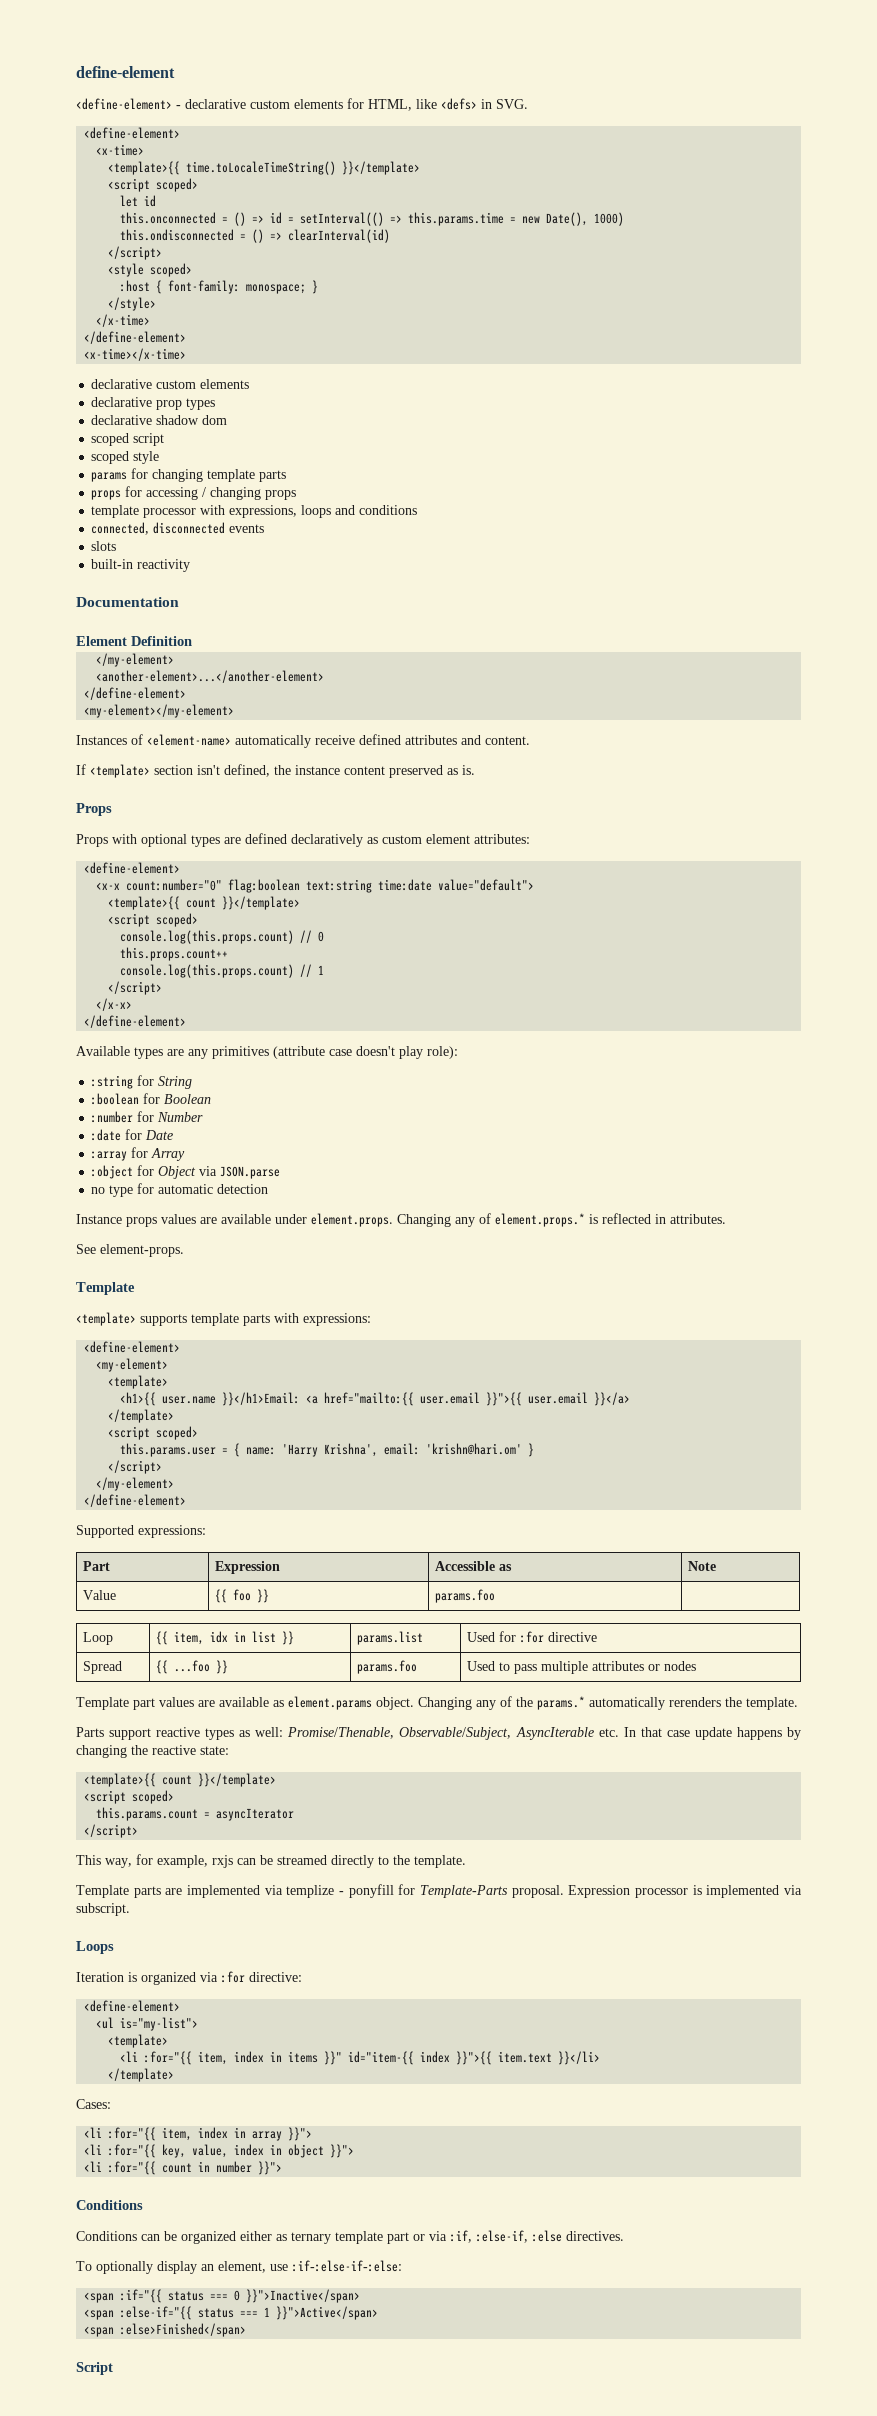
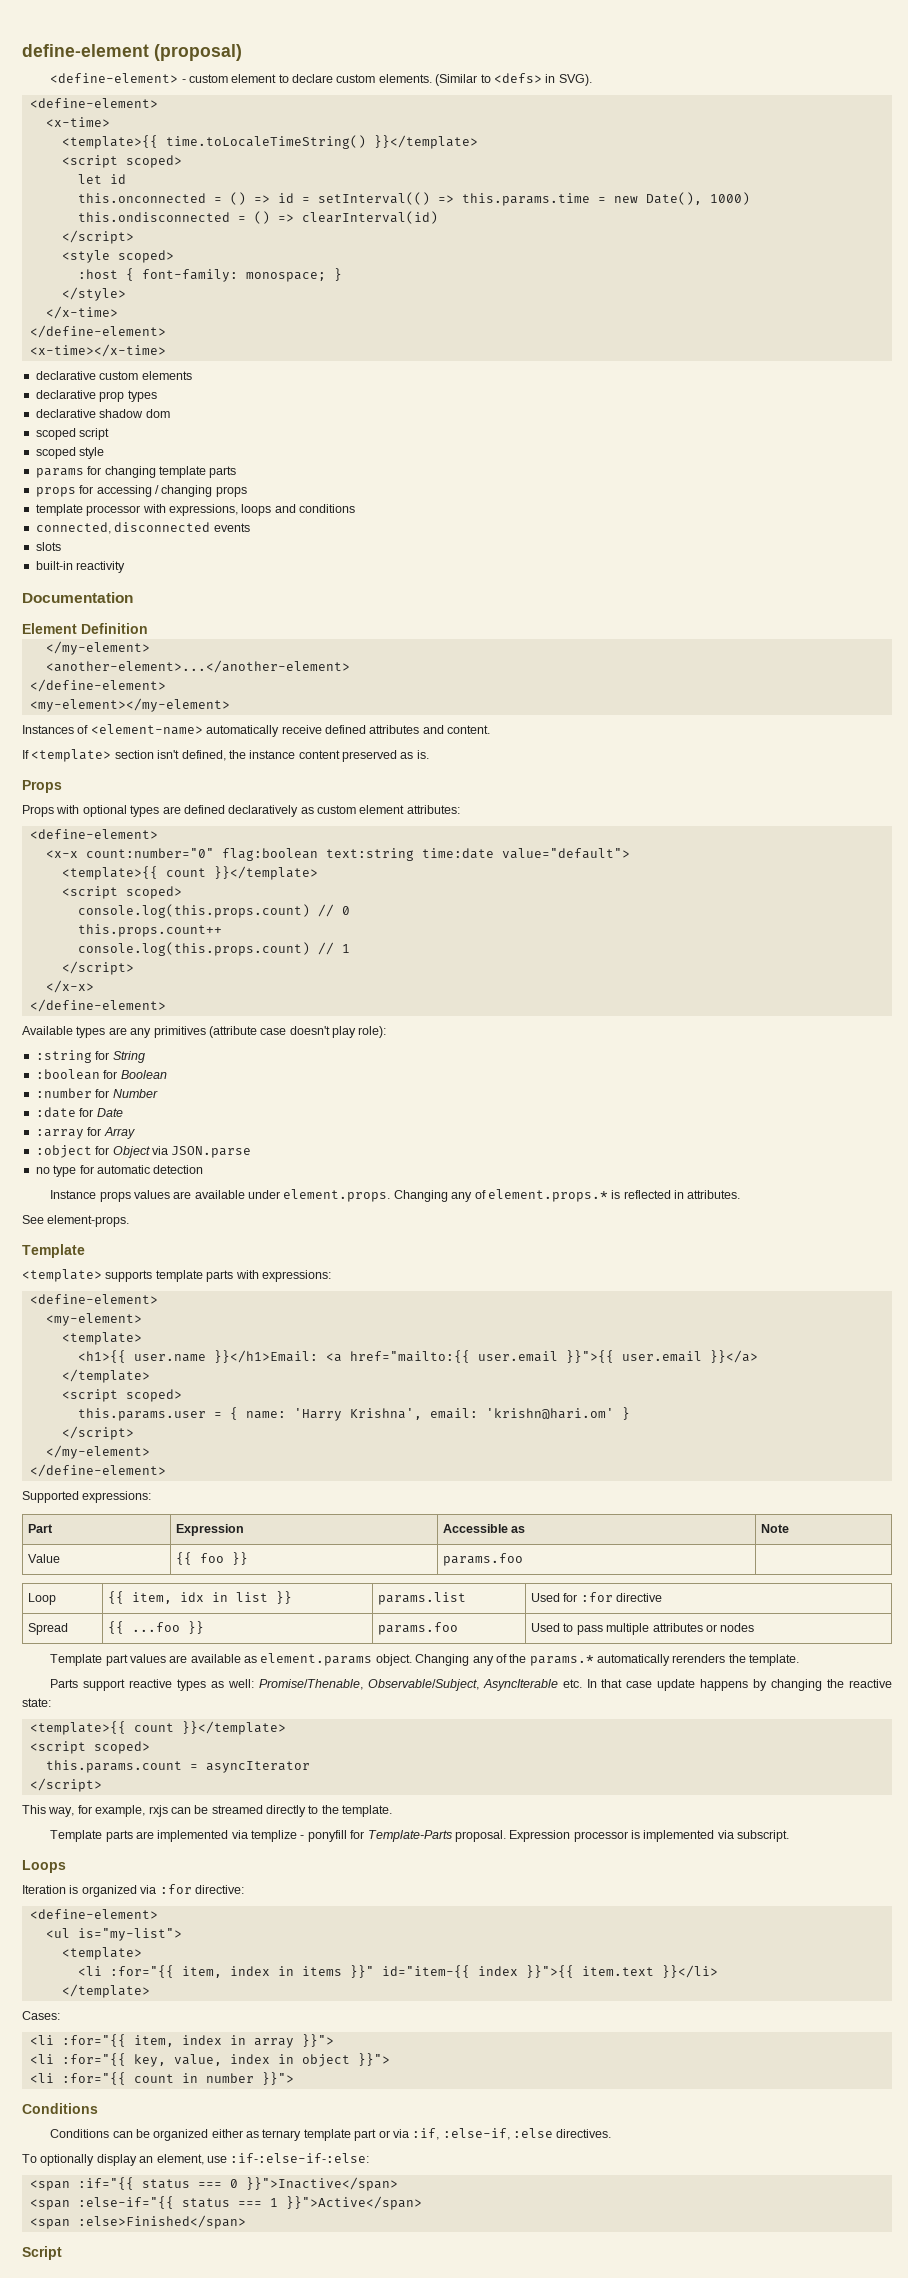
- define-element
+ define-element (proposal)
- <define-element> - declarative custom elements for HTML, like <defs> in SVG.
+ <define-element> - custom element to declare custom elements. (Similar to <defs> in SVG).

